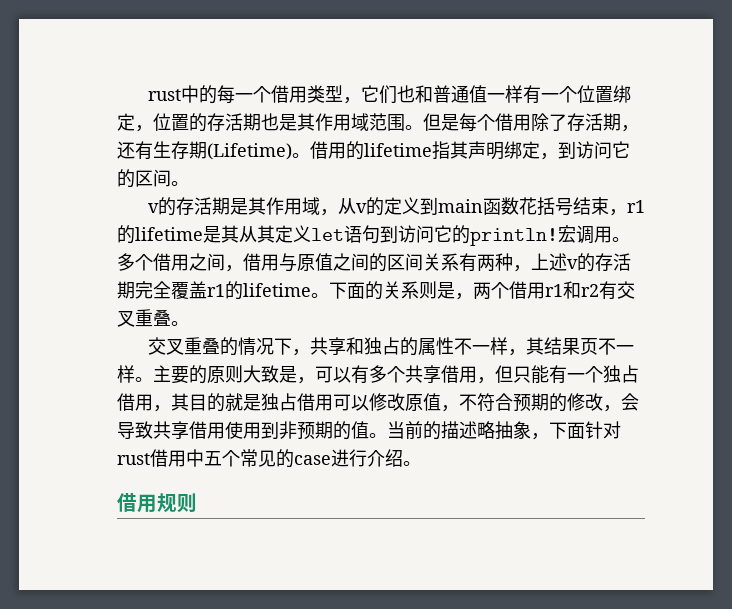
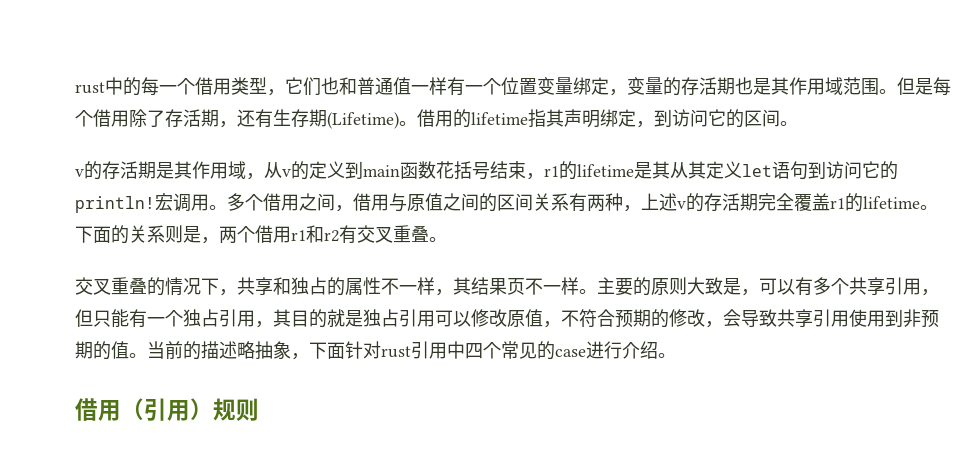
- rust中的每一个借用类型，它们也和普通值一样有一个位置绑定，位置的存活期也是其作用域范围。
+ rust中的每一个借用类型，它们也和普通值一样有一个位置变量绑定，变量的存活期也是其作用域范围。
- 主要的原则大致是，可以有多个共享借用，但只能有一个独占借用，其目的就是独占借用可以修改原值，不符合预期的修改，会导致共享借用使用到非预期的值。
+ 主要的原则大致是，可以有多个共享引用，但只能有一个独占引用，其目的就是独占引用可以修改原值，不符合预期的修改，会导致共享引用使用到非预期的值。
- 当前的描述略抽象，下面针对rust借用中五个常见的case进行介绍。
+ 当前的描述略抽象，下面针对rust引用中四个常见的case进行介绍。
- 借用规则
+ 借用（引用）规则

